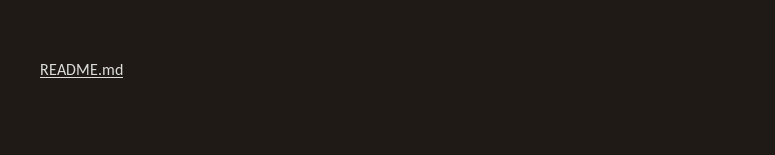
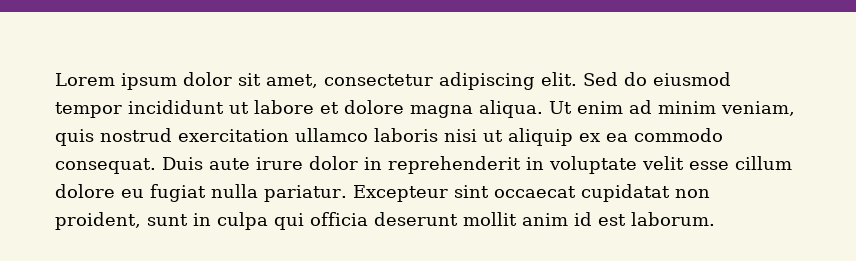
- README.md
+ Lorem ipsum dolor sit amet, consectetur adipiscing elit. Sed do eiusmod tempor incididunt ut labore et dolore magna aliqua. Ut enim ad minim veniam, quis nostrud exercitation ullamco laboris nisi ut aliquip ex ea commodo consequat. Duis aute irure dolor in reprehenderit in voluptate velit esse cillum dolore eu fugiat nulla pariatur. Excepteur sint occaecat cupidatat non proident, sunt in culpa qui officia deserunt mollit anim id est laborum.

